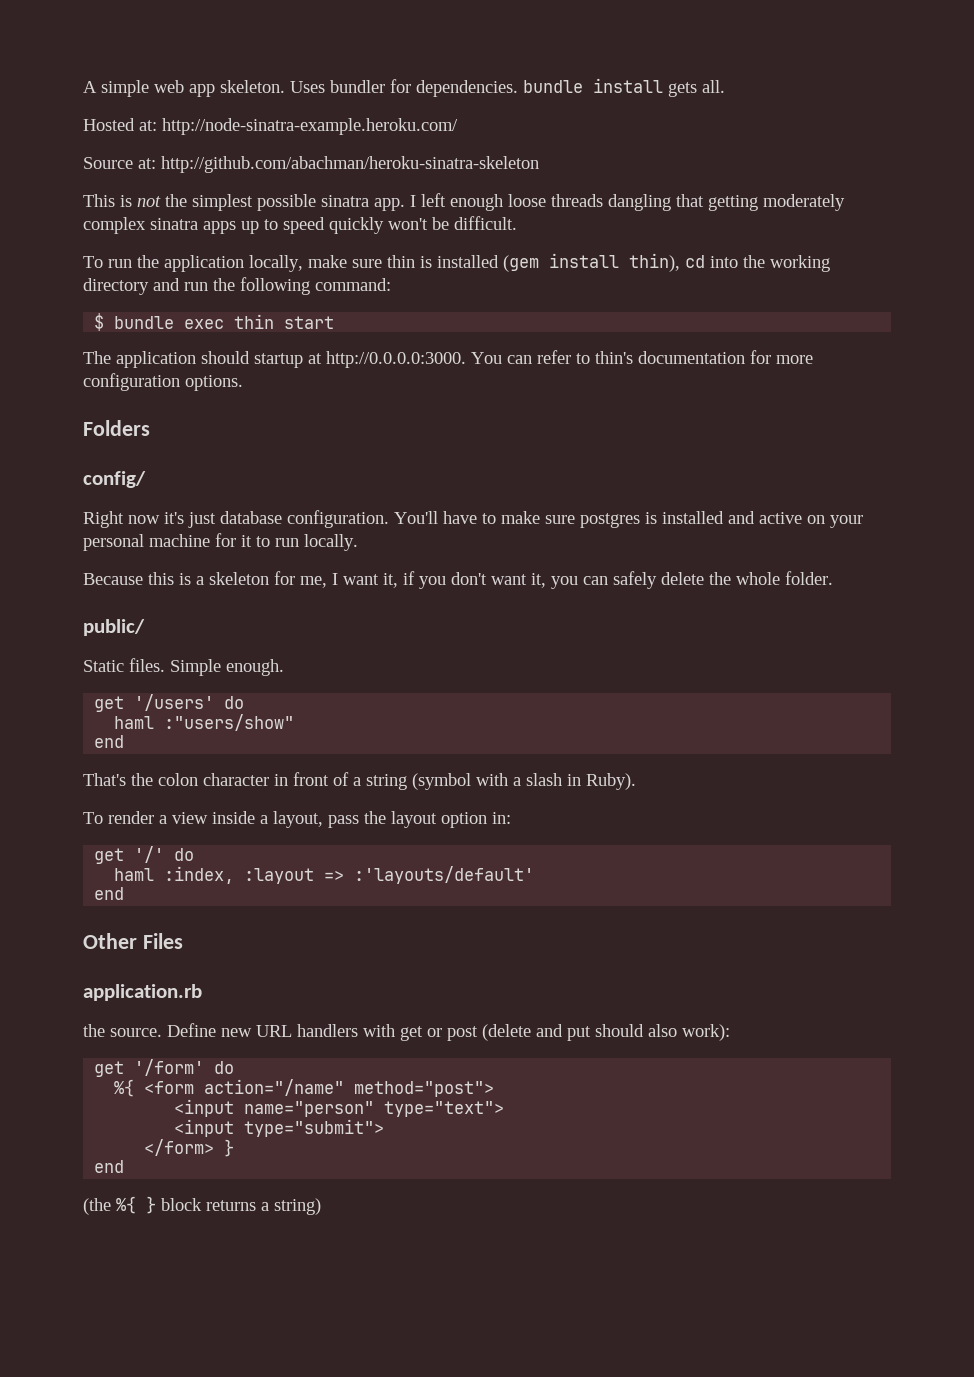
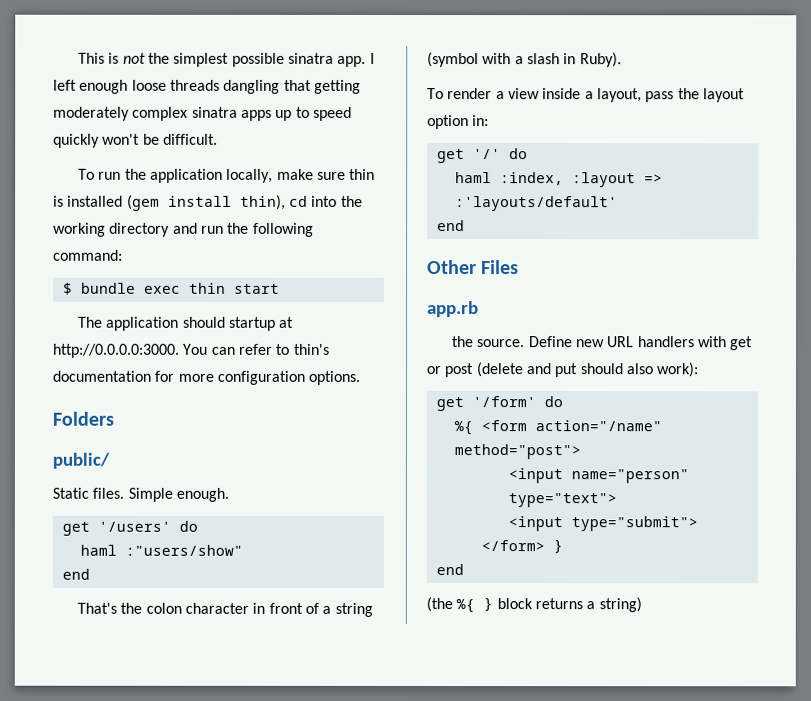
- A simple web app skeleton. Uses bundler for dependencies. bundle install gets all.
- Hosted at: http://node-sinatra-example.heroku.com/
- Source at: http://github.com/abachman/heroku-sinatra-skeleton
- config/
- Right now it's just database configuration. You'll have to make sure postgres is installed and active on your personal machine for it to run locally.
- Because this is a skeleton for me, I want it, if you don't want it, you can safely delete the whole folder.
- application.rb
+ app.rb

